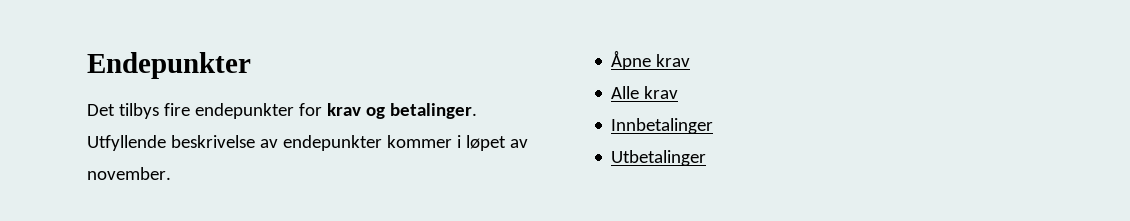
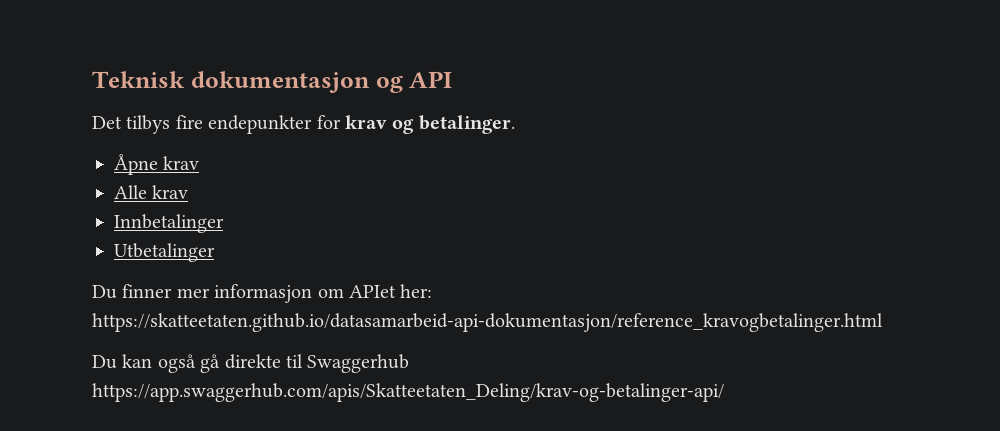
- Endepunkter
+ Teknisk dokumentasjon og API
- Utfyllende beskrivelse av endepunkter kommer i løpet av november.
+ Du finner mer informasjon om APIet her: https://skatteetaten.github.io/datasamarbeid-api-dokumentasjon/reference_kravogbetalinger.html
+ Du kan også gå direkte til Swaggerhub https://app.swaggerhub.com/apis/Skatteetaten_Deling/krav-og-betalinger-api/

